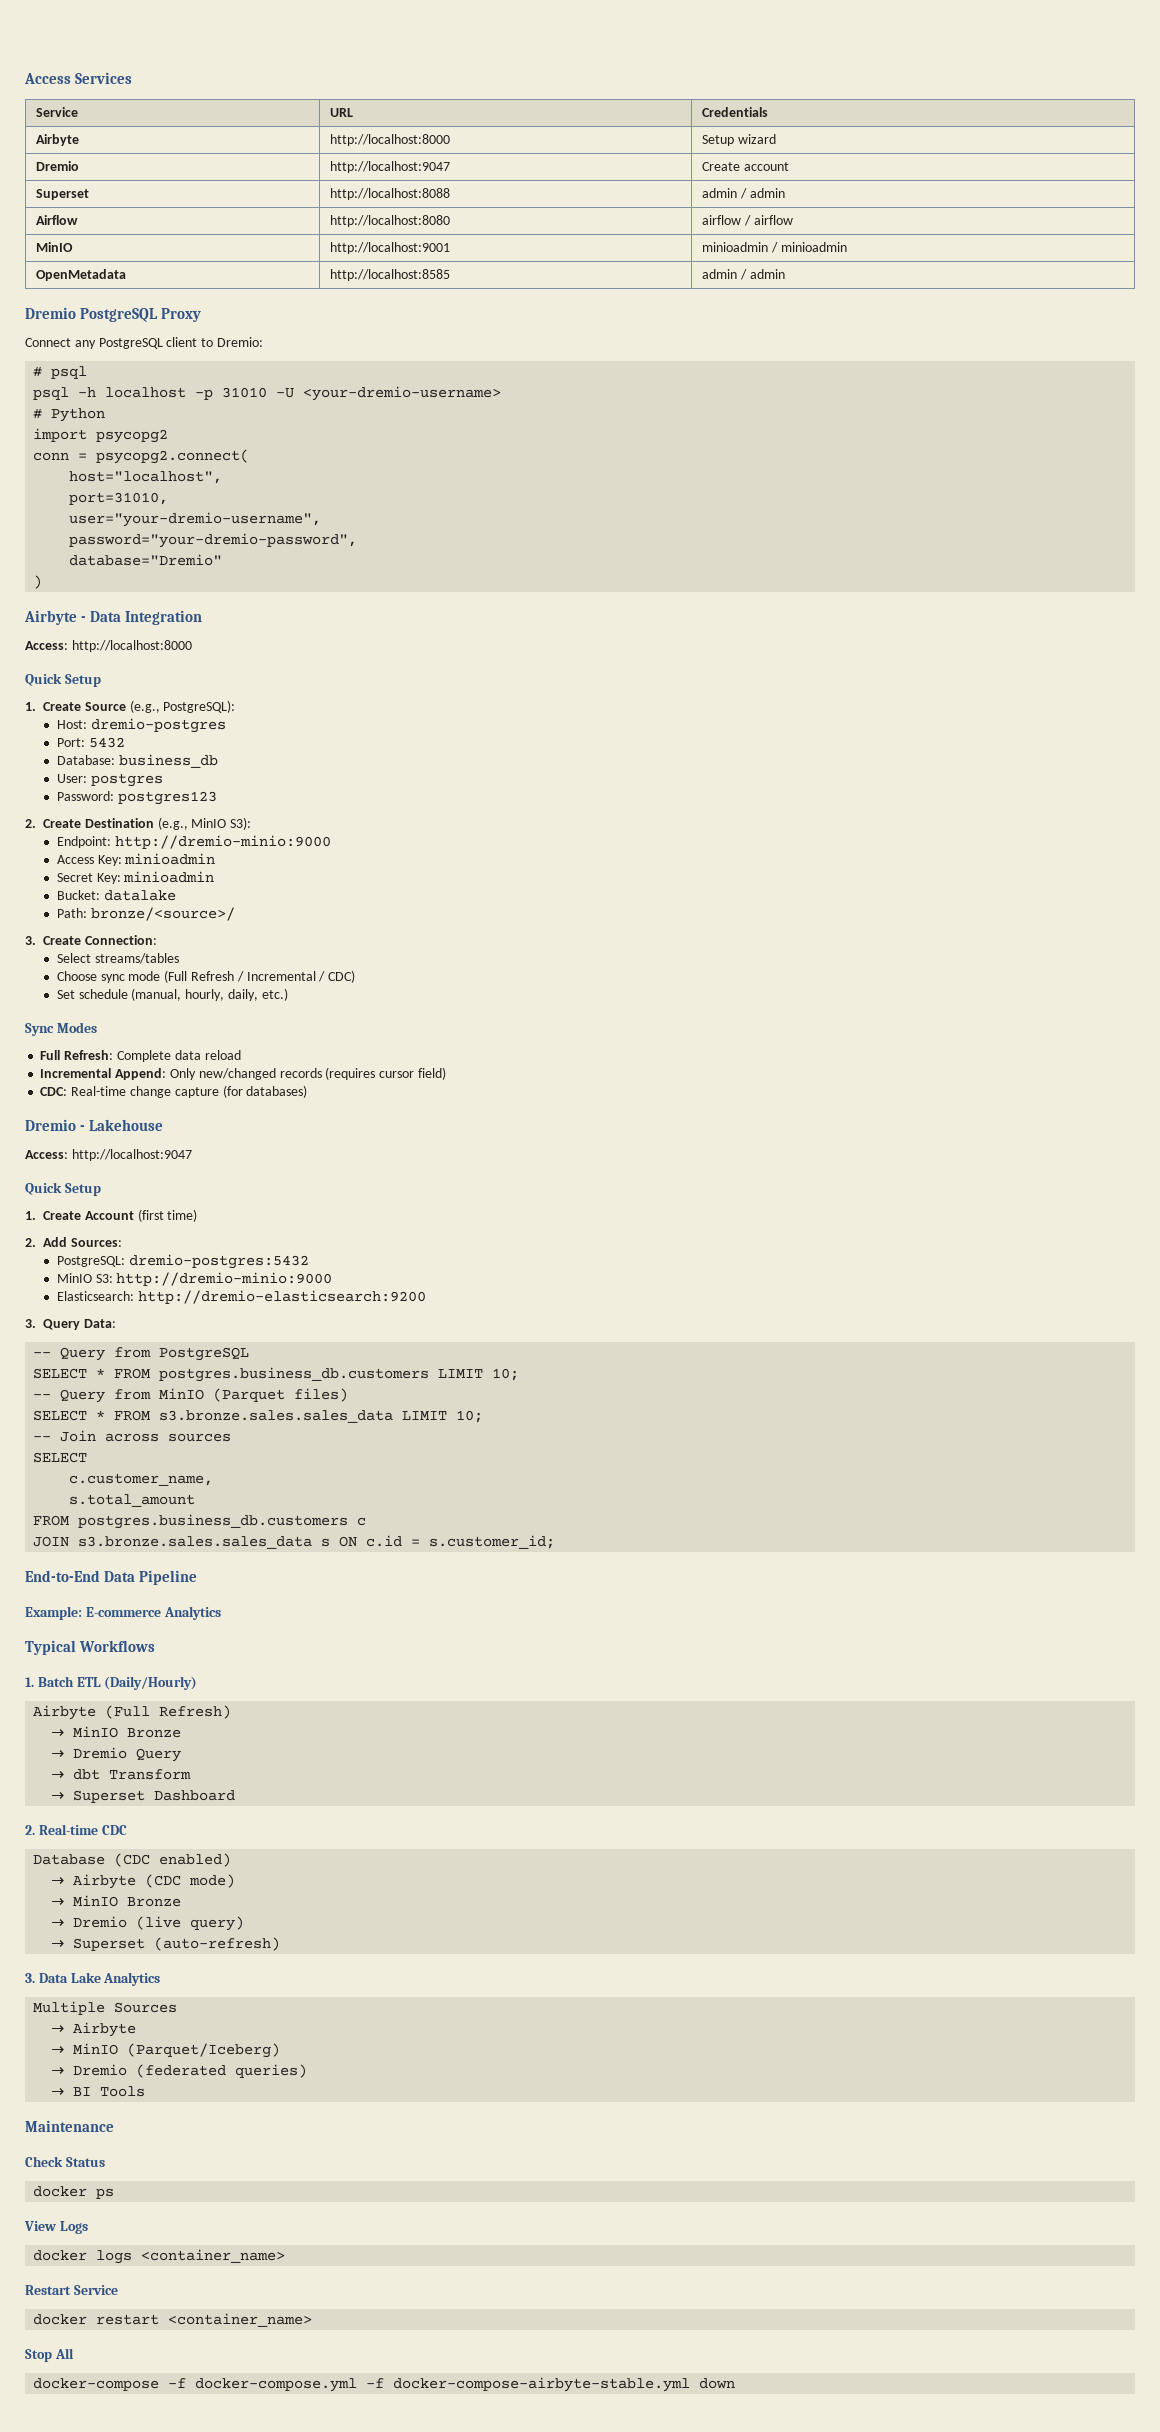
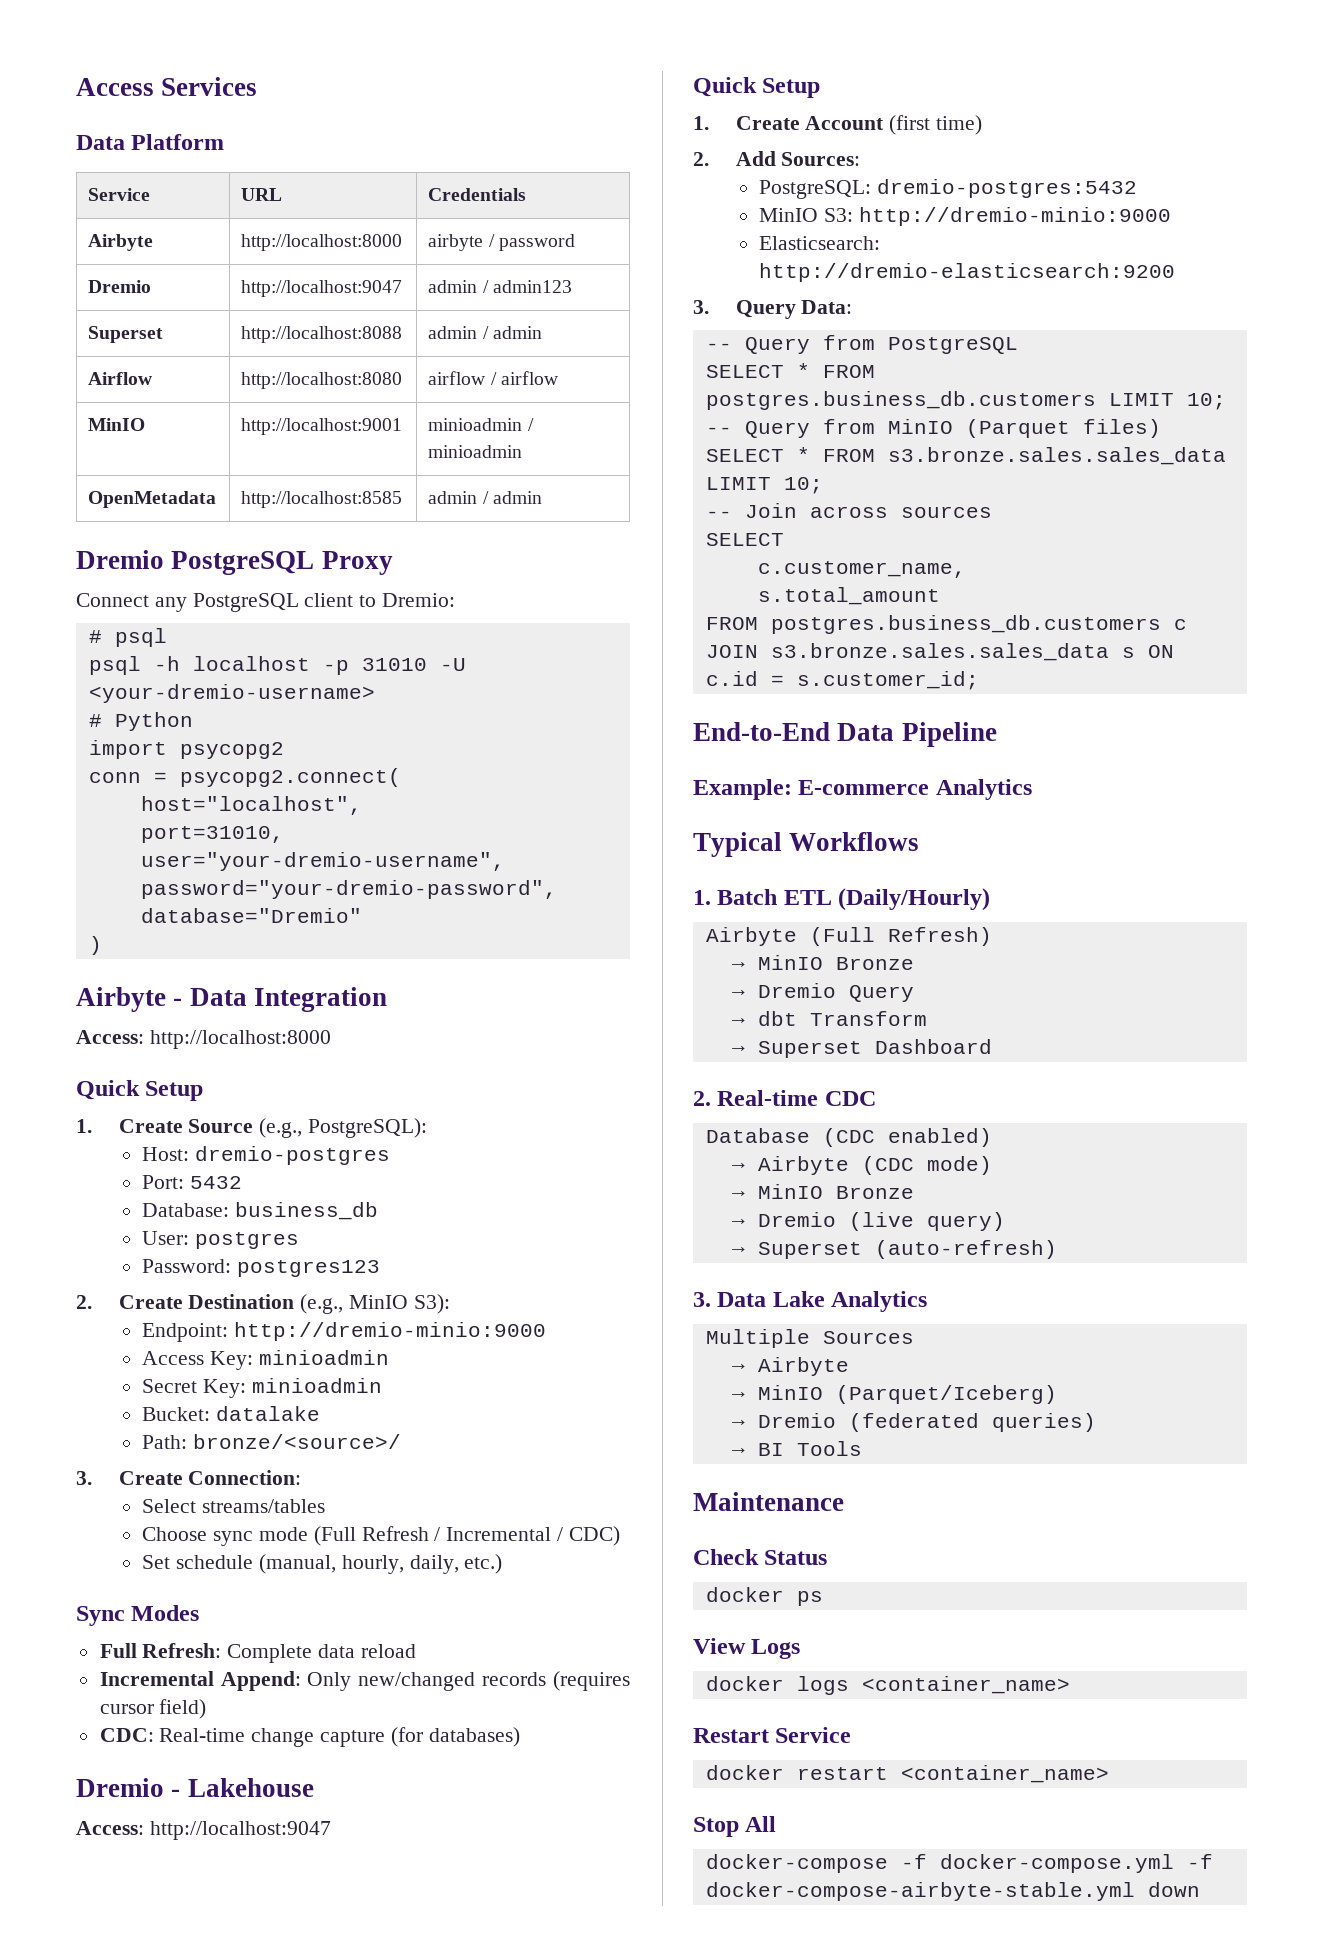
+ Data Platform
- Airbyte | http://localhost:8000 | Setup wizard
+ Airbyte | http://localhost:8000 | airbyte / password
- Dremio | http://localhost:9047 | Create account
+ Dremio | http://localhost:9047 | admin / admin123

